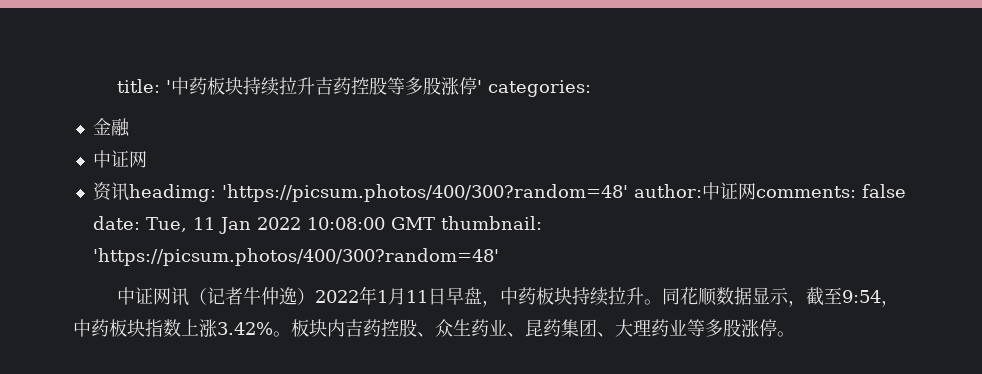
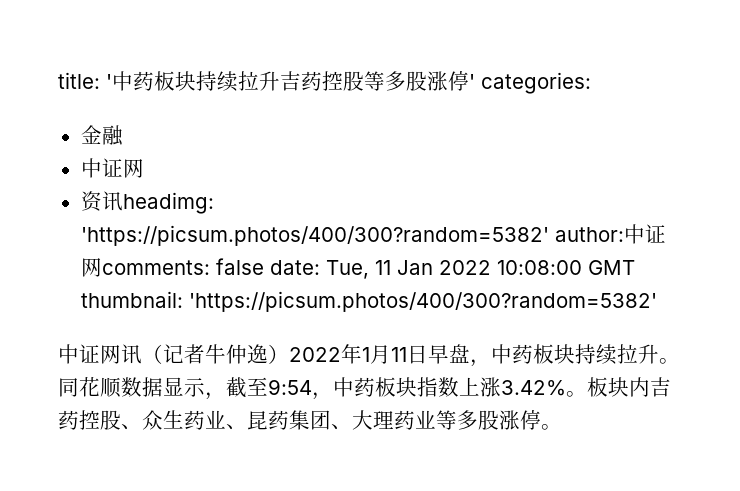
- 资讯headimg: 'https://picsum.photos/400/300?random=48' author:中证网comments: false date: Tue, 11 Jan 2022 10:08:00 GMT thumbnail: 'https://picsum.photos/400/300?random=48'
+ 资讯headimg: 'https://picsum.photos/400/300?random=5382' author:中证网comments: false date: Tue, 11 Jan 2022 10:08:00 GMT thumbnail: 'https://picsum.photos/400/300?random=5382'

